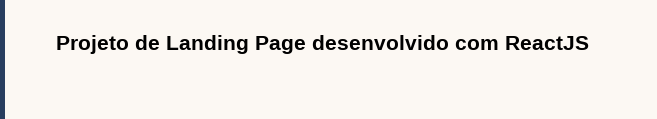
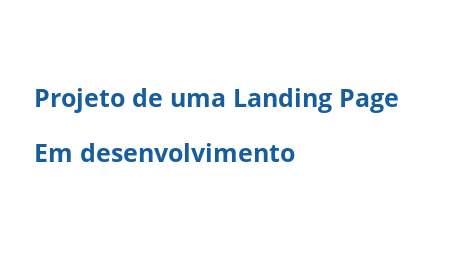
- Projeto de Landing Page desenvolvido com ReactJS
+ Projeto de uma Landing Page
+ Em desenvolvimento

